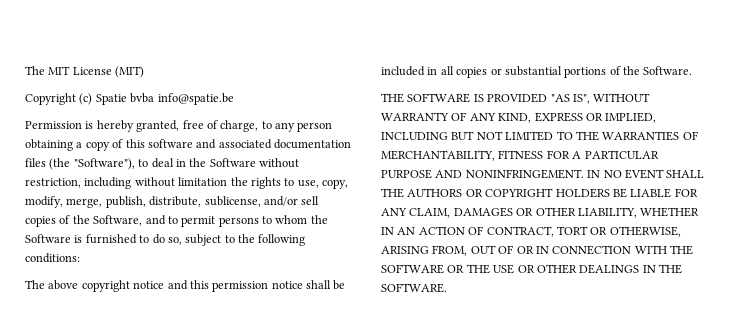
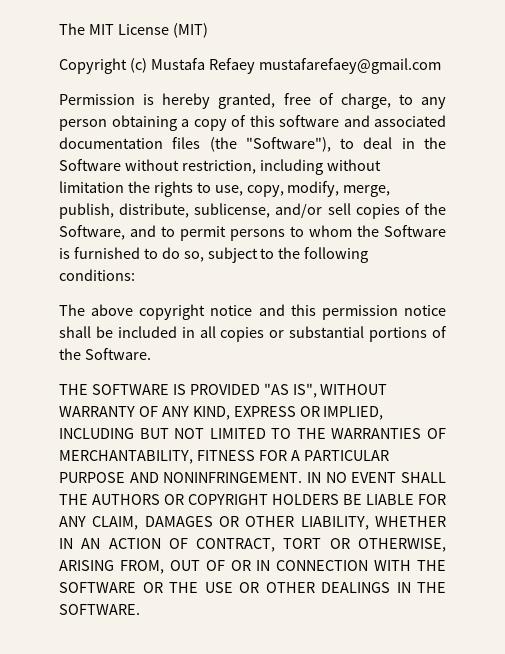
- Copyright (c) Spatie bvba info@spatie.be
+ Copyright (c) Mustafa Refaey mustafarefaey@gmail.com

